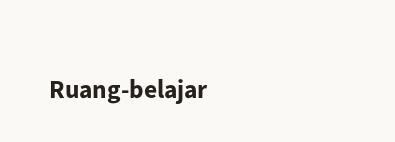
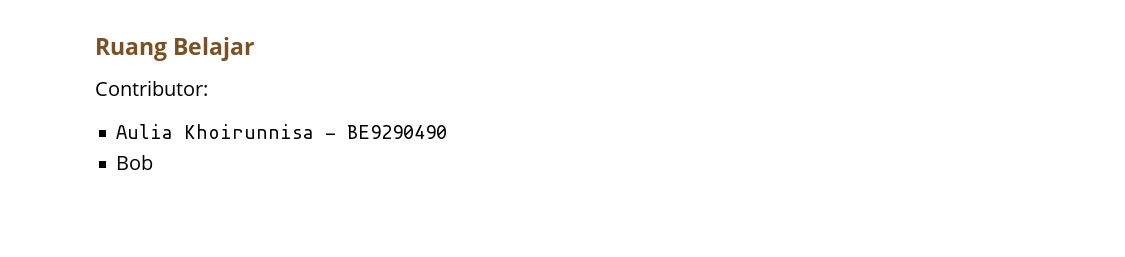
- Ruang-belajar
+ Ruang Belajar
+ Contributor:
+ Aulia Khoirunnisa - BE9290490
+ Bob

